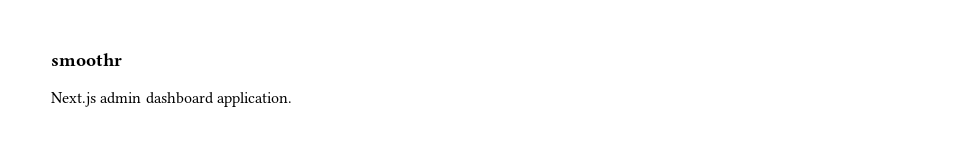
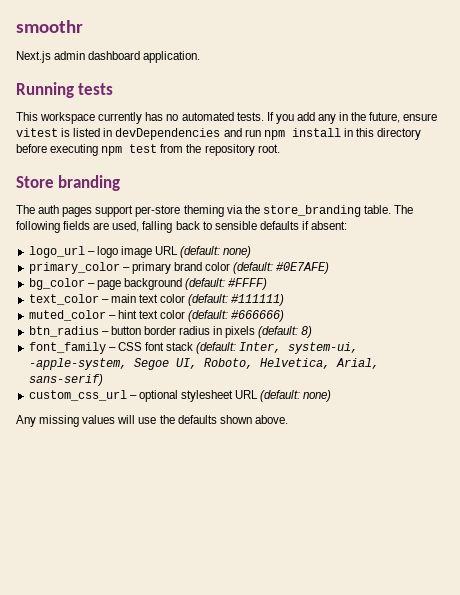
+ Running tests
+ This workspace currently has no automated tests. If you add any in the future, ensure vitest is listed in devDependencies and run npm install in this directory before executing npm test from the repository root.
+ Store branding
+ The auth pages support per-store theming via the store_branding table. The following fields are used, falling back to sensible defaults if absent:
+ logo_url – logo image URL (default: none)
+ primary_color – primary brand color (default: #0E7AFE)
+ bg_color – page background (default: #FFFF)
+ text_color – main text color (default: #111111)
+ muted_color – hint text color (default: #666666)
+ btn_radius – button border radius in pixels (default: 8)
+ font_family – CSS font stack (default: Inter, system-ui, -apple-system, Segoe UI, Roboto, Helvetica, Arial, sans-serif)
+ custom_css_url – optional stylesheet URL (default: none)
+ Any missing values will use the defaults shown above.

